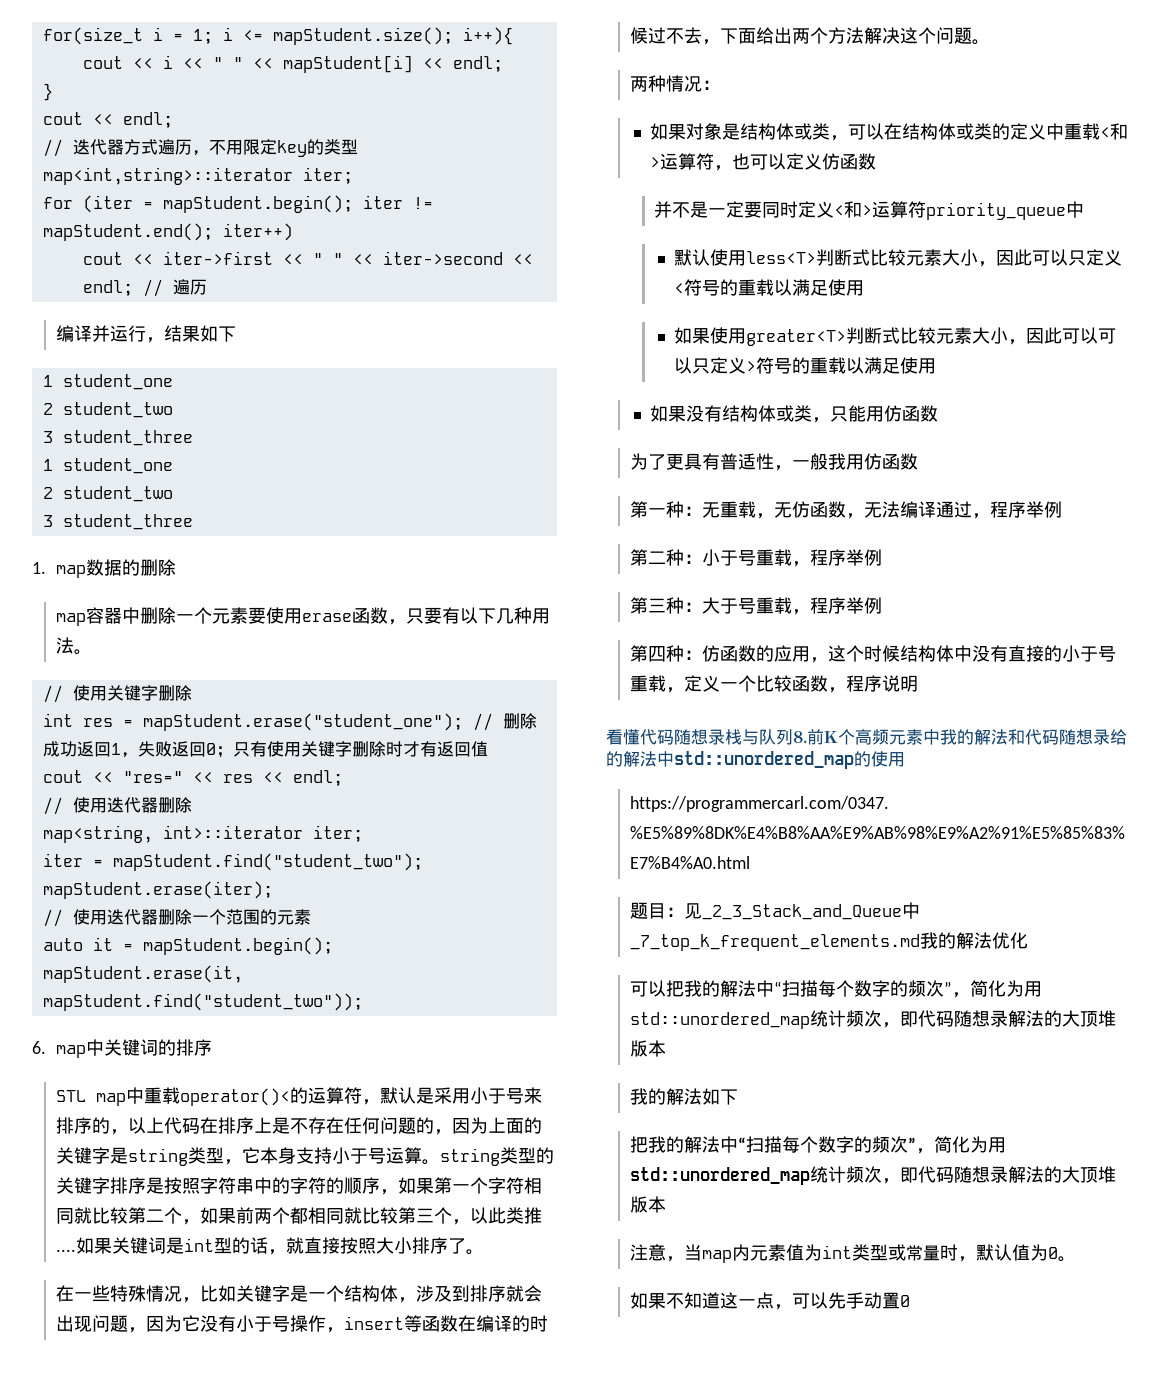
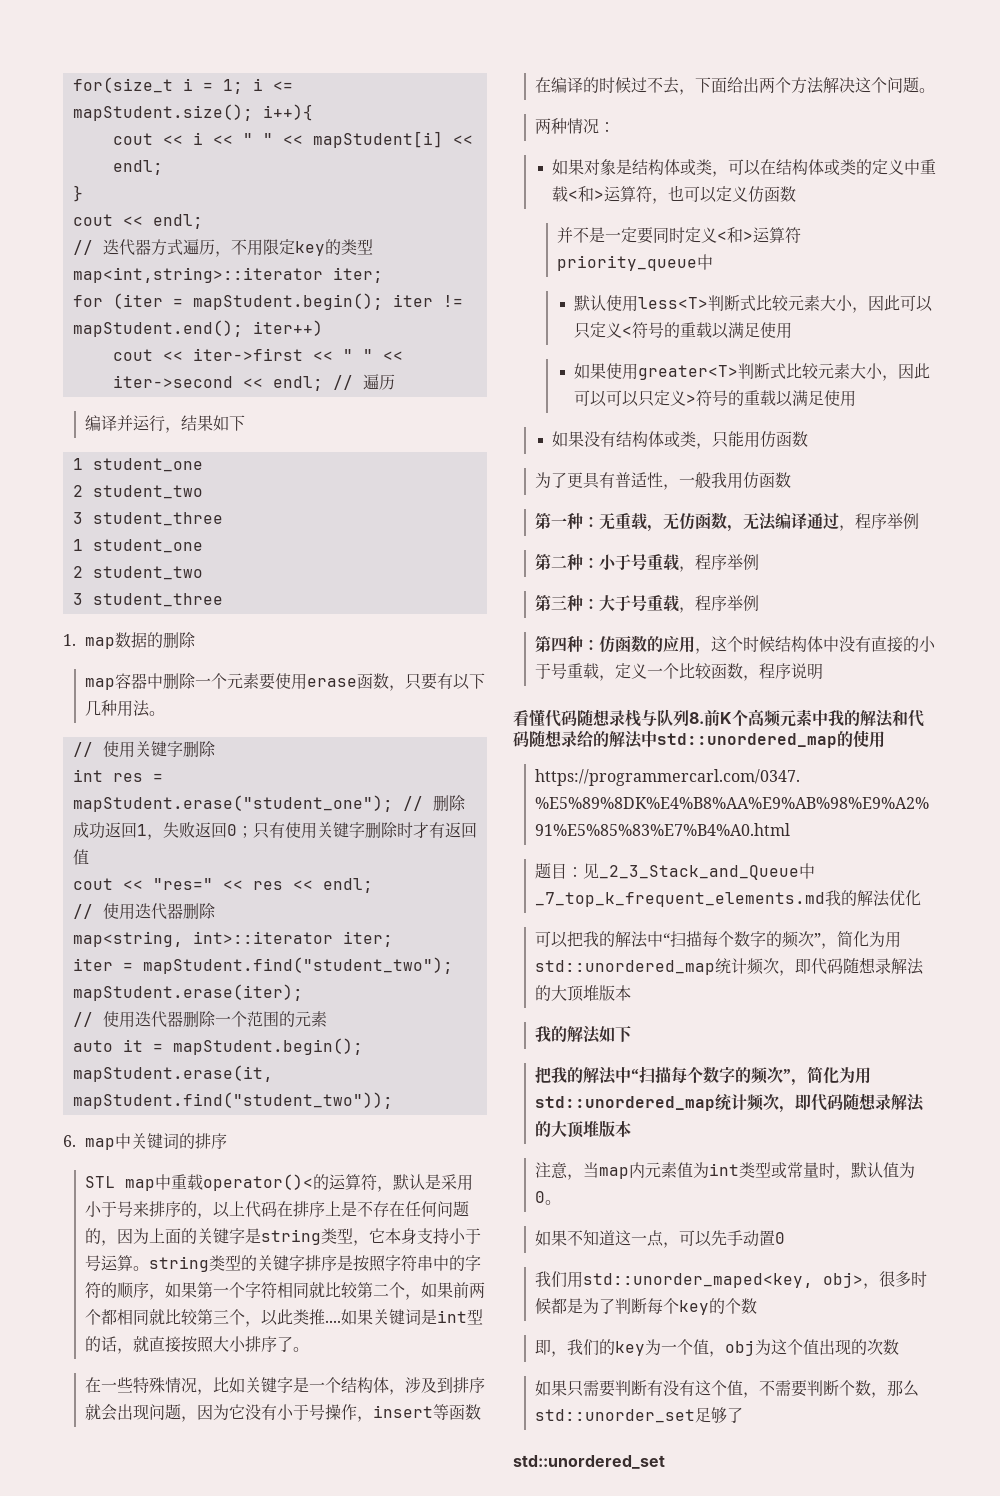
+ 我们用std::unorder_maped<key, obj>，很多时候都是为了判断每个key的个数
+ 即，我们的key为一个值，obj为这个值出现的次数
+ 如果只需要判断有没有这个值，不需要判断个数，那么std::unorder_set足够了
+ std::unordered_set

